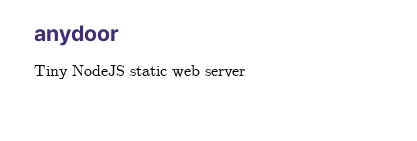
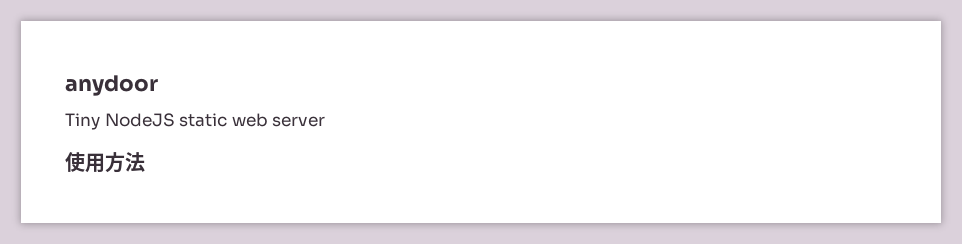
+ 使用方法

